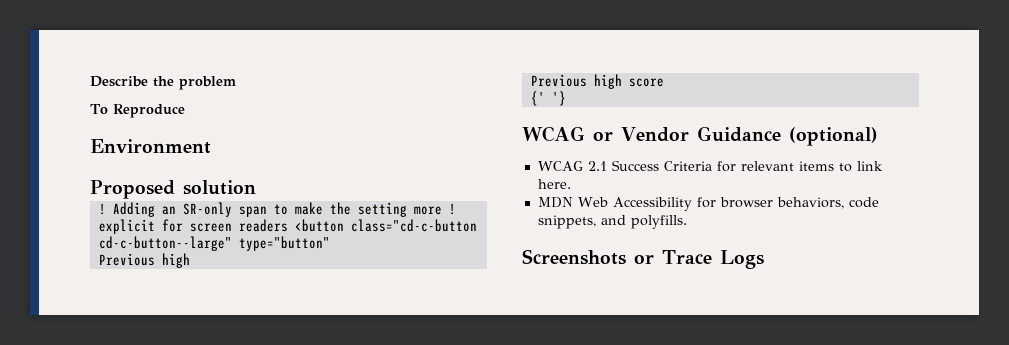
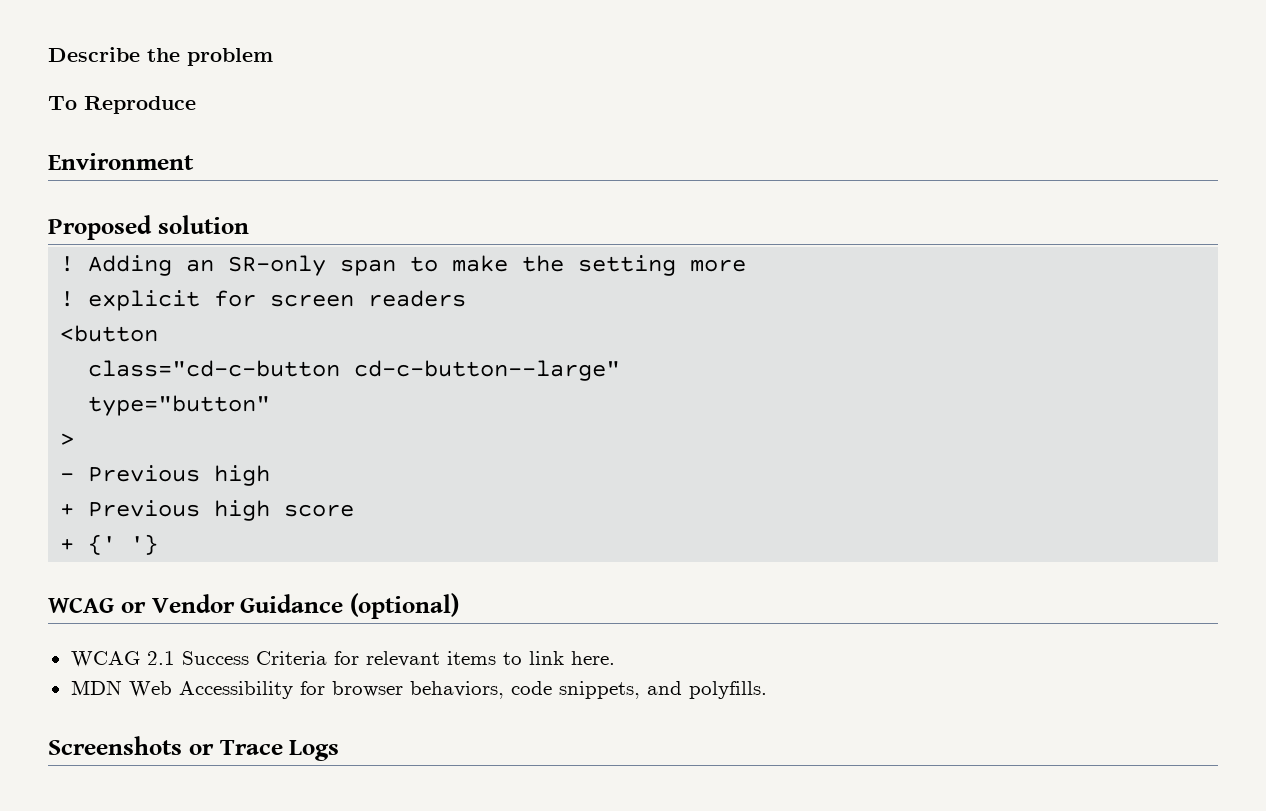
- Adding an SR-only span to make the setting more ! explicit for screen readers <button class="cd-c-button cd-c-button--large" type="button"
- Previous high
+ Adding an SR-only span to make the setting more
+ ! explicit for screen readers
+ <button
+ class="cd-c-button cd-c-button--large"
+ type="button"
+ >
+ - Previous high
- Previous high score
+ + Previous high score
- {' '}
+ + {' '}

